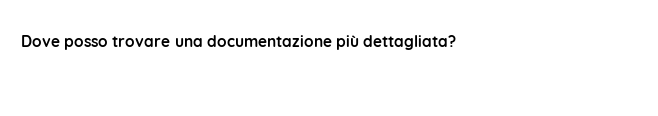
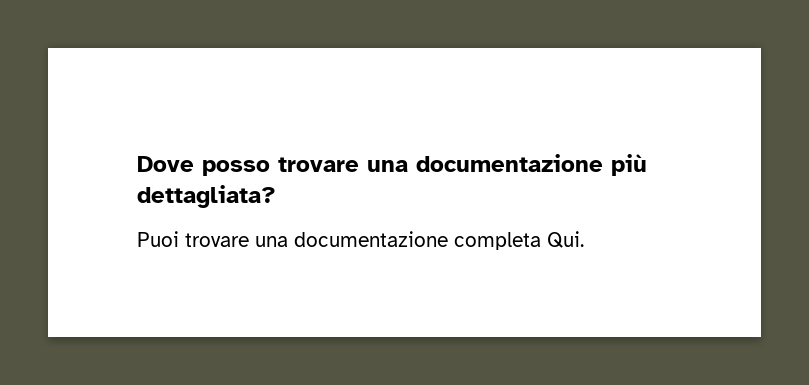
+ Puoi trovare una documentazione completa Qui.

